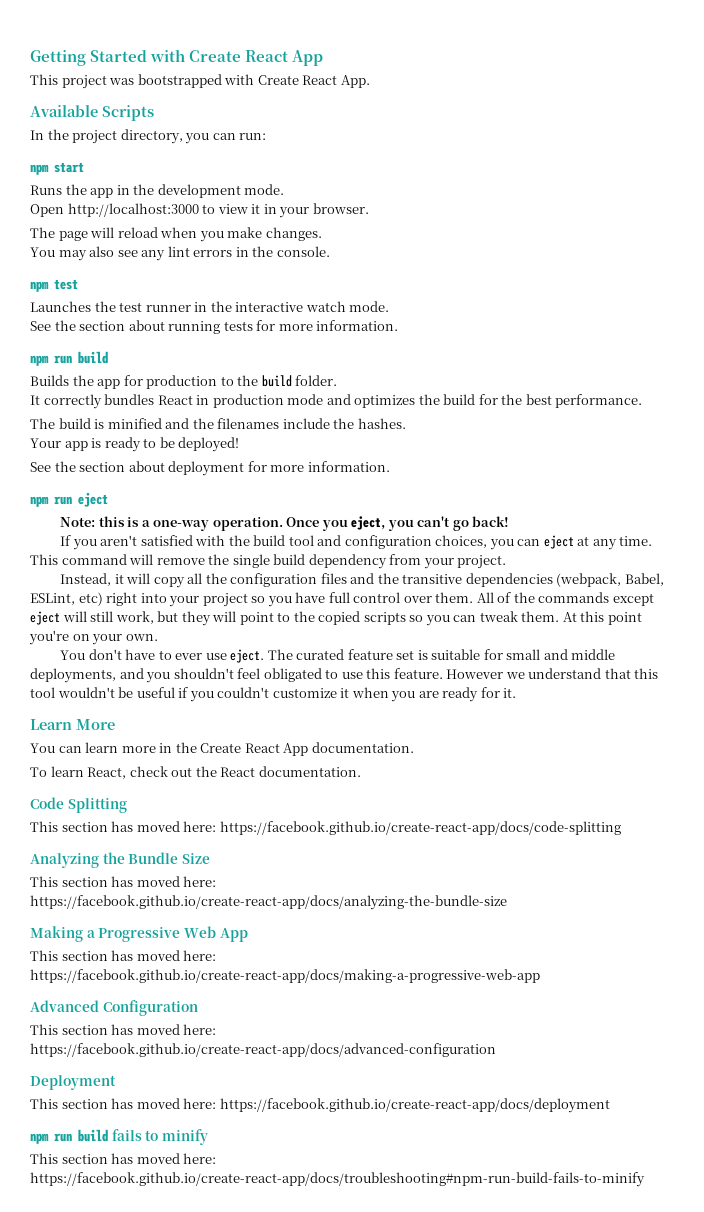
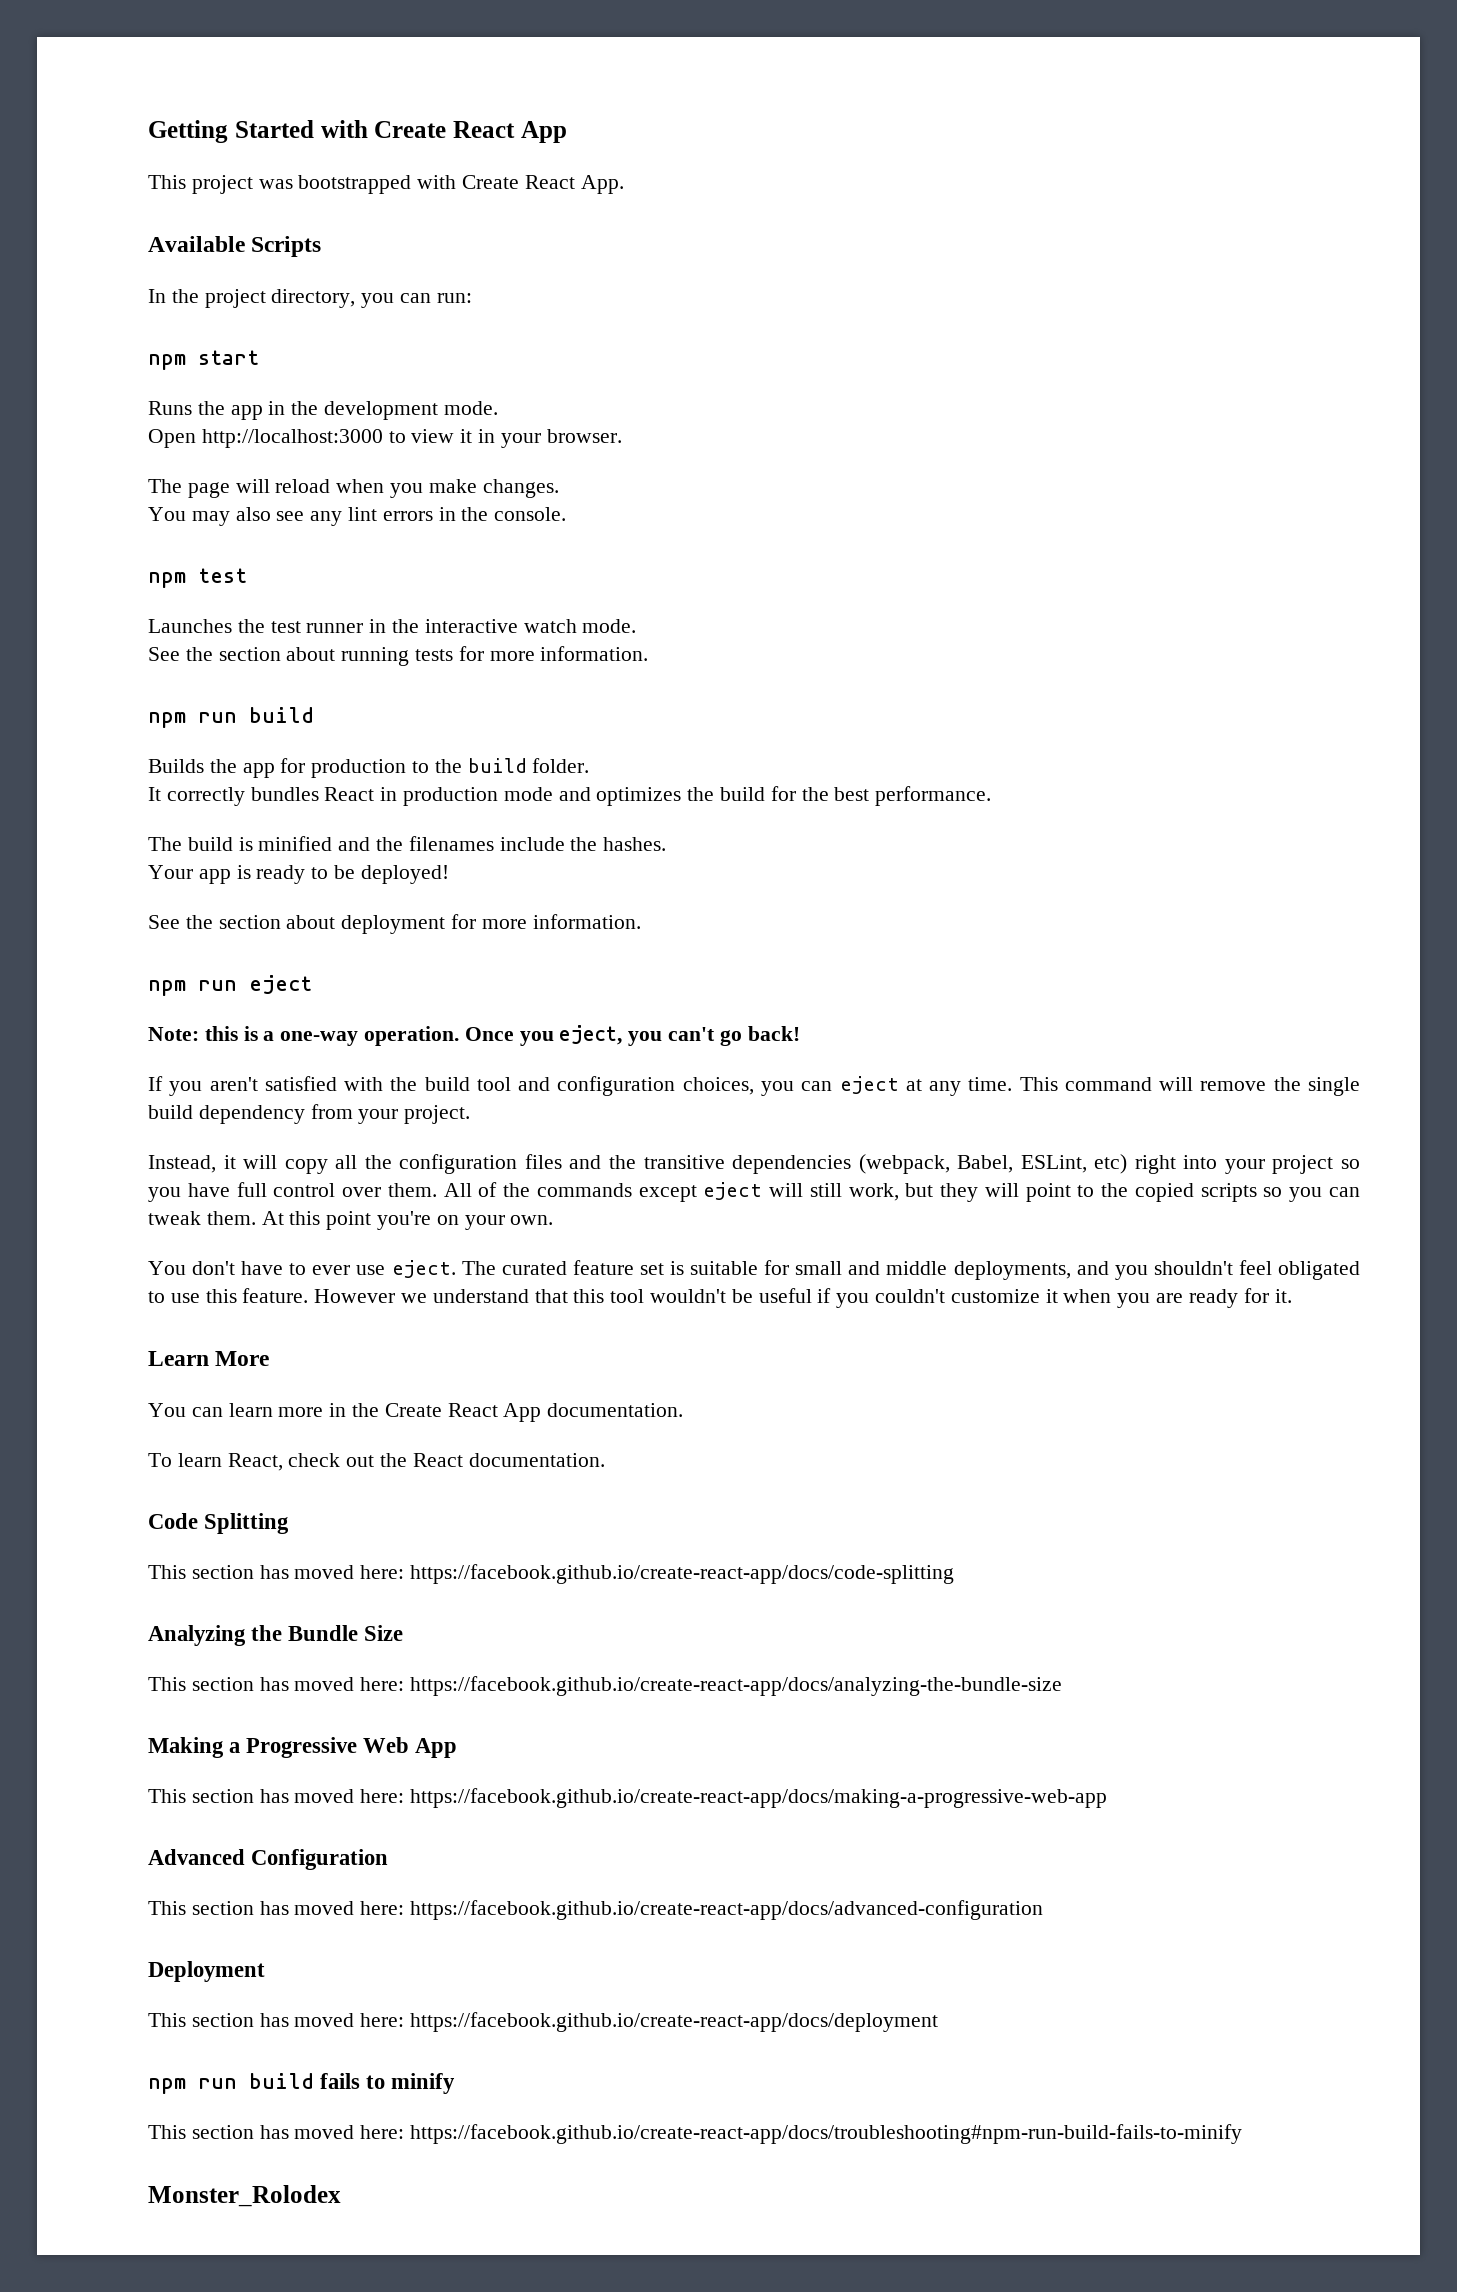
+ Monster_Rolodex

